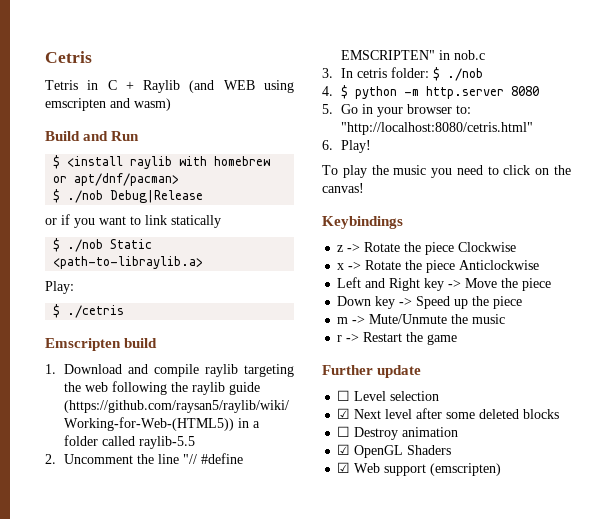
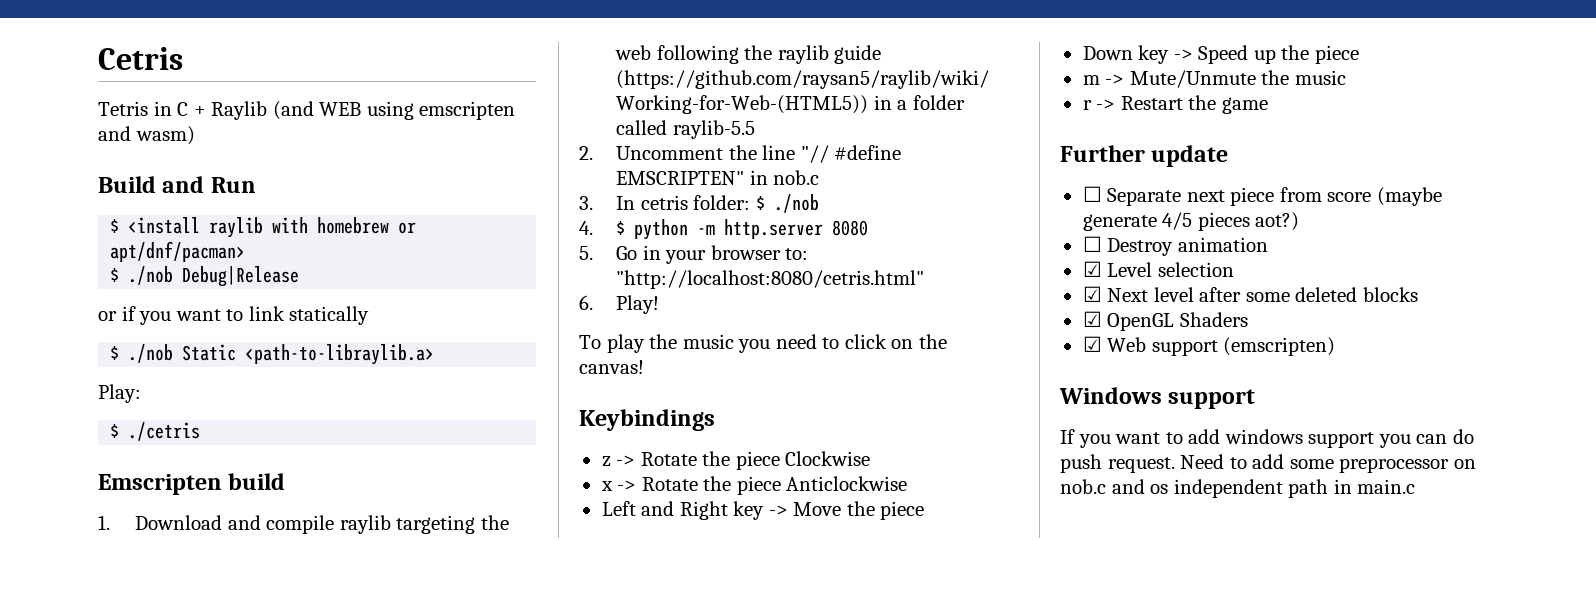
- ☐ Level selection
+ ☐ Separate next piece from score (maybe generate 4/5 pieces aot?)
+ ☐ Destroy animation
+ ☑ Level selection
- ☐ Destroy animation
+ Windows support
+ If you want to add windows support you can do push request. Need to add some preprocessor on nob.c and os independent path in main.c

